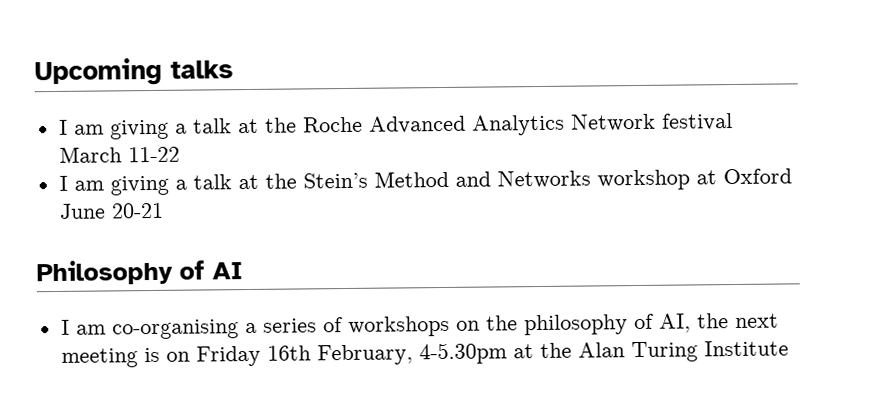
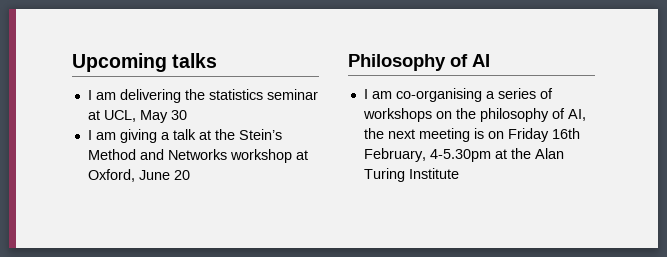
- I am giving a talk at the Roche Advanced Analytics Network festival March 11-22
+ I am delivering the statistics seminar at UCL, May 30
- I am giving a talk at the Stein’s Method and Networks workshop at Oxford June 20-21
+ I am giving a talk at the Stein’s Method and Networks workshop at Oxford, June 20

